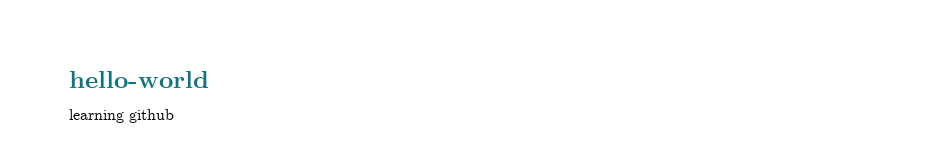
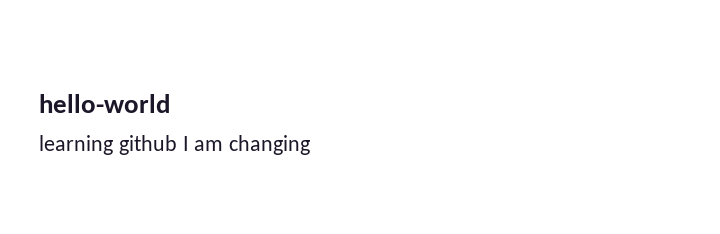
- learning github
+ learning github I am changing

